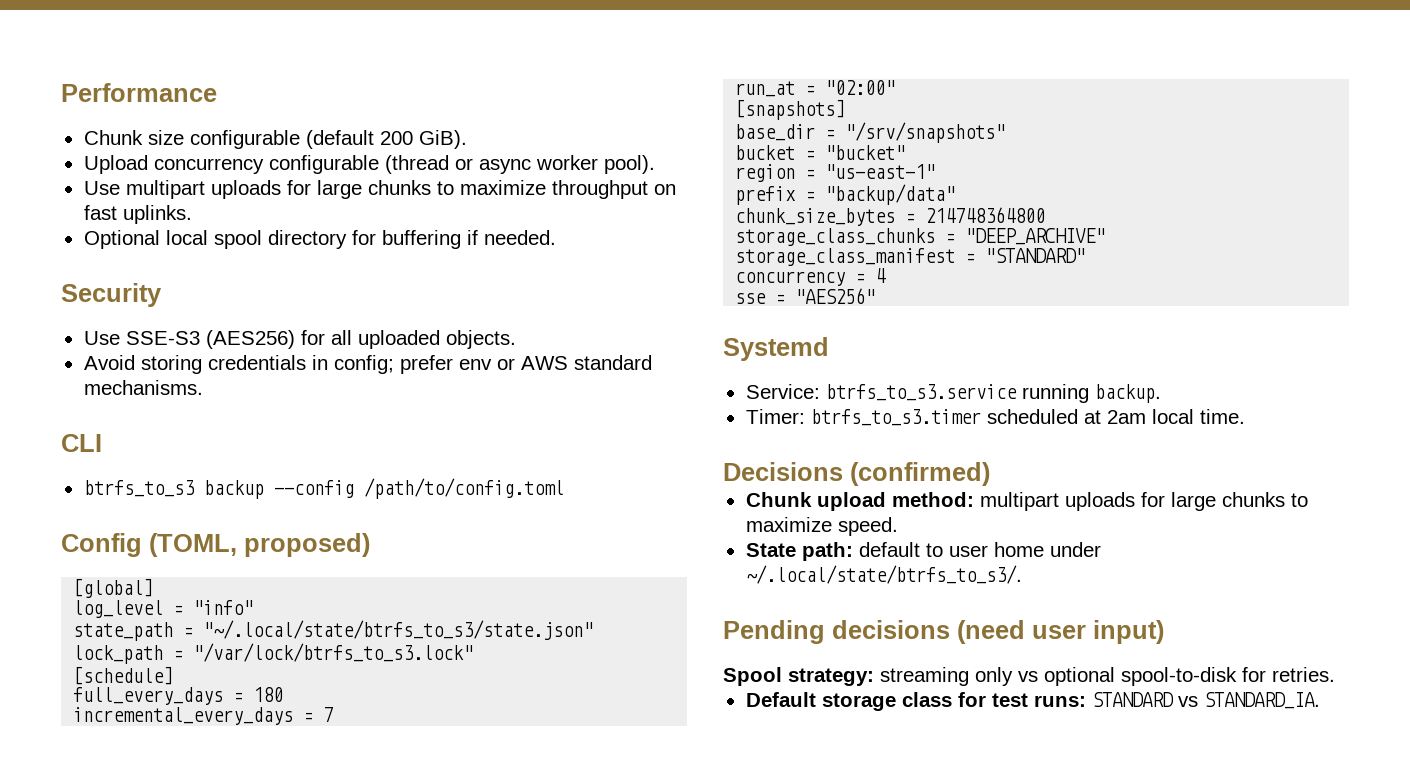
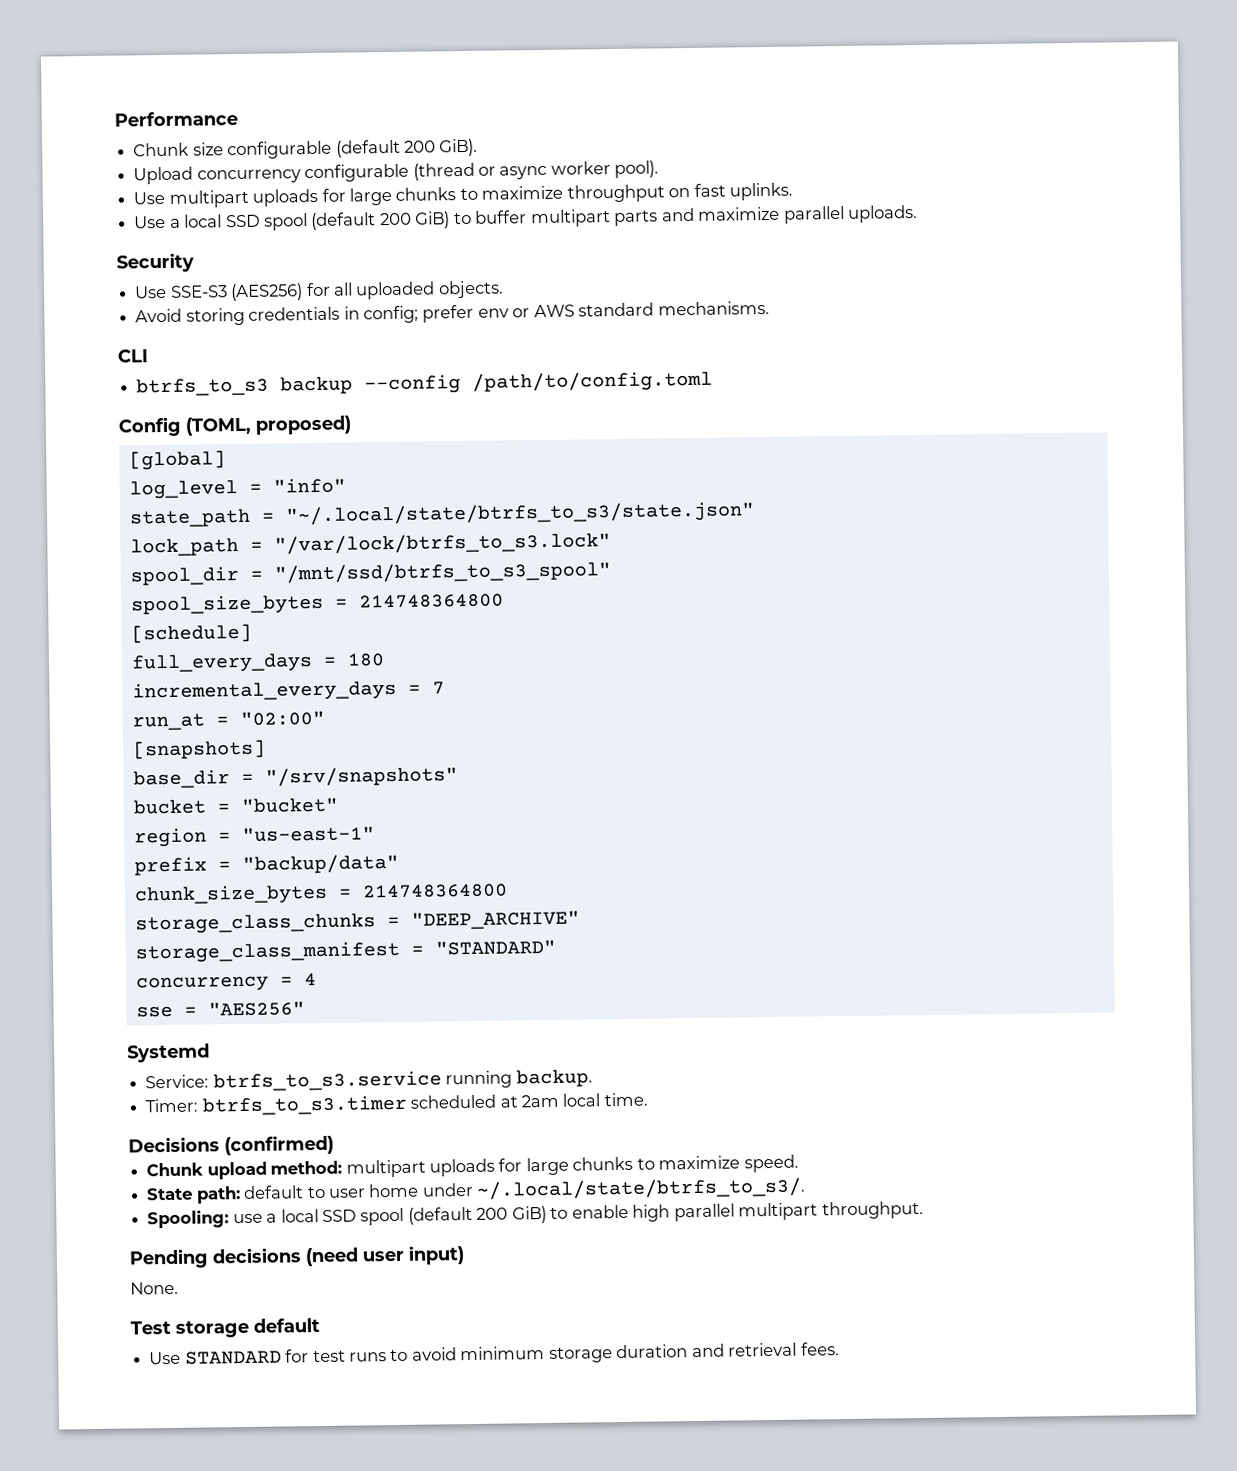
- Optional local spool directory for buffering if needed.
+ Use a local SSD spool (default 200 GiB) to buffer multipart parts and maximize parallel uploads.
+ spool_dir = "/mnt/ssd/btrfs_to_s3_spool"
+ spool_size_bytes = 214748364800
+ Spooling: use a local SSD spool (default 200 GiB) to enable high parallel multipart throughput.
- Spool strategy: streaming only vs optional spool-to-disk for retries.
- Default storage class for test runs: STANDARD vs STANDARD_IA.
+ None.
+ Test storage default
+ Use STANDARD for test runs to avoid minimum storage duration and retrieval fees.

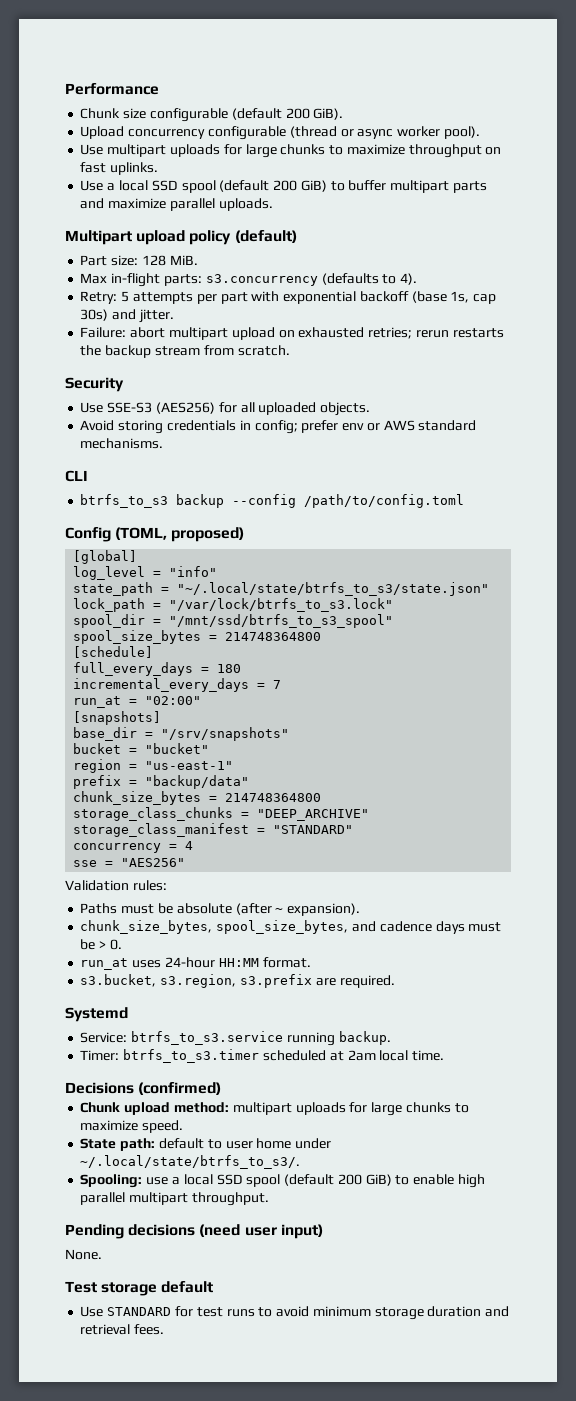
+ Multipart upload policy (default)
+ Part size: 128 MiB.
+ Max in-flight parts: s3.concurrency (defaults to 4).
+ Retry: 5 attempts per part with exponential backoff (base 1s, cap 30s) and jitter.
+ Failure: abort multipart upload on exhausted retries; rerun restarts the backup stream from scratch.
+ Validation rules:
+ Paths must be absolute (after ~ expansion).
+ chunk_size_bytes, spool_size_bytes, and cadence days must be > 0.
+ run_at uses 24-hour HH:MM format.
+ s3.bucket, s3.region, s3.prefix are required.

